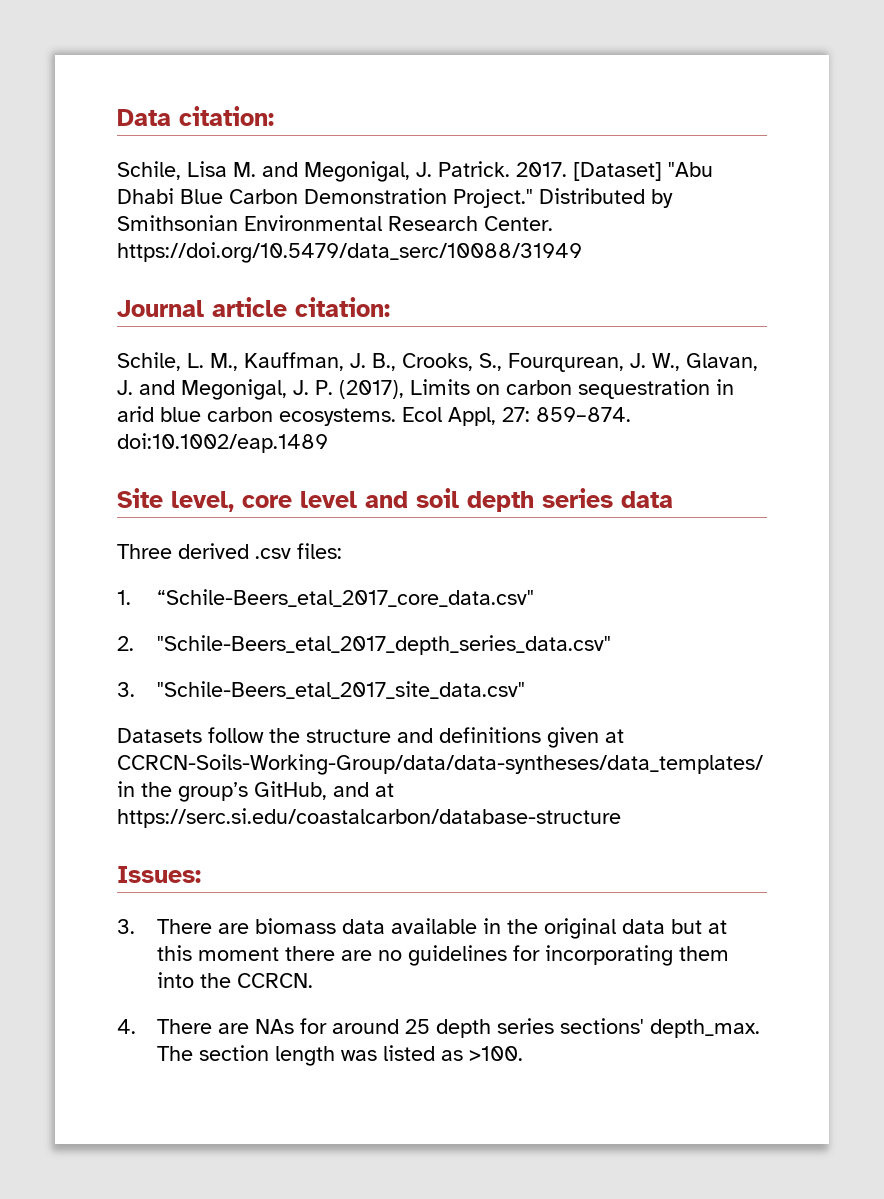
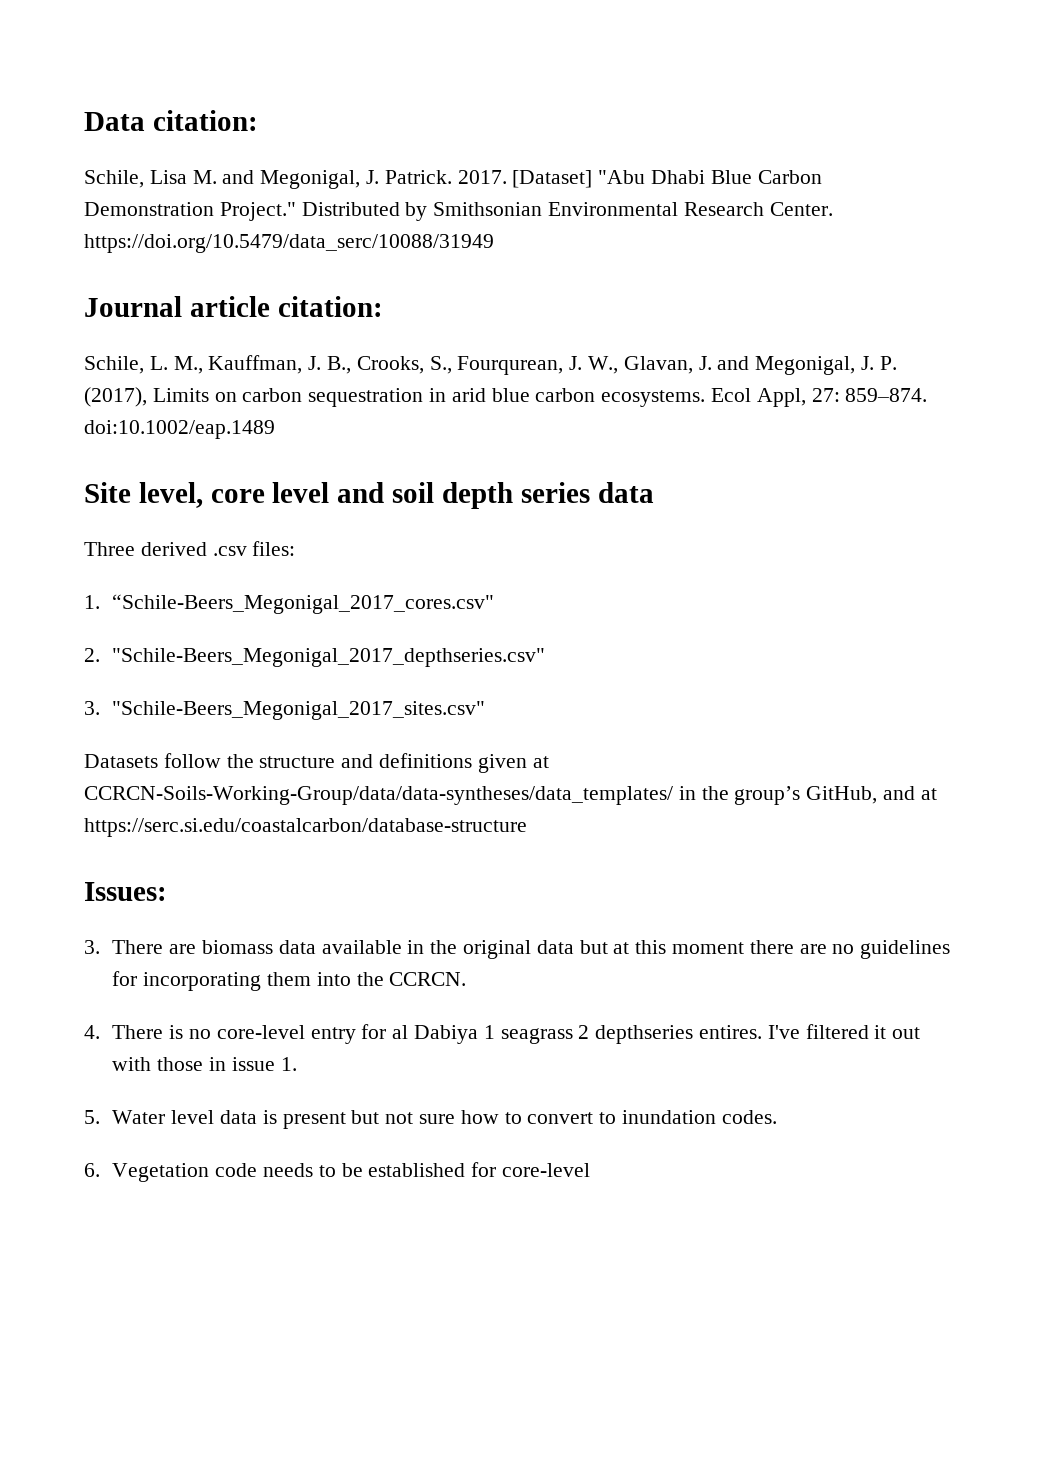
- 1. “Schile-Beers_etal_2017_core_data.csv"
+ 1. “Schile-Beers_Megonigal_2017_cores.csv"
- 2. "Schile-Beers_etal_2017_depth_series_data.csv"
- 3. "Schile-Beers_etal_2017_site_data.csv"
+ 2. "Schile-Beers_Megonigal_2017_depthseries.csv"
+ 3. "Schile-Beers_Megonigal_2017_sites.csv"
- 4. There are NAs for around 25 depth series sections' depth_max. The section length was listed as >100.
+ 4. There is no core-level entry for al Dabiya 1 seagrass 2 depthseries entires. I've filtered it out with those in issue 1.
+ 5. Water level data is present but not sure how to convert to inundation codes.
+ 6. Vegetation code needs to be established for core-level

